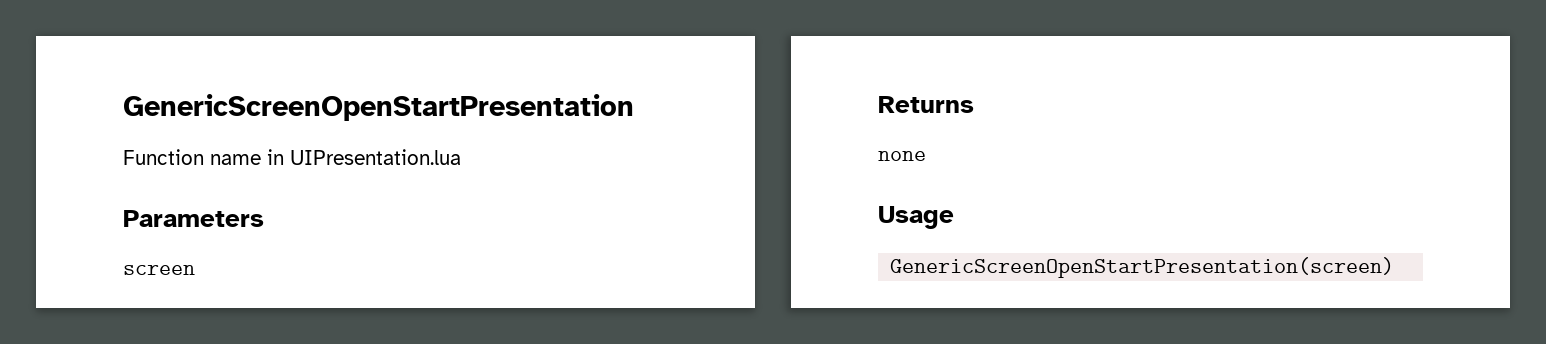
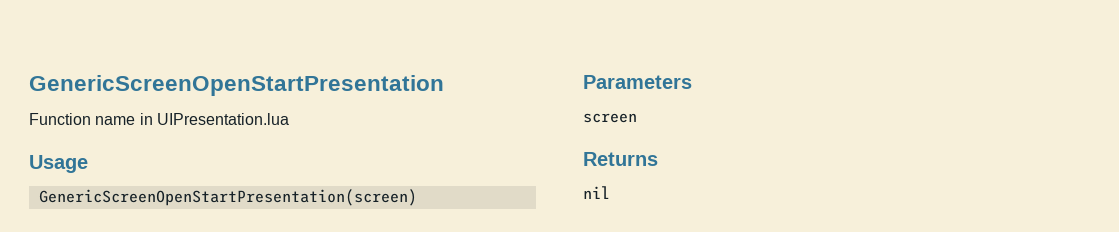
+ Usage
+ GenericScreenOpenStartPresentation(screen)
- none
- Usage
- GenericScreenOpenStartPresentation(screen)
+ nil

